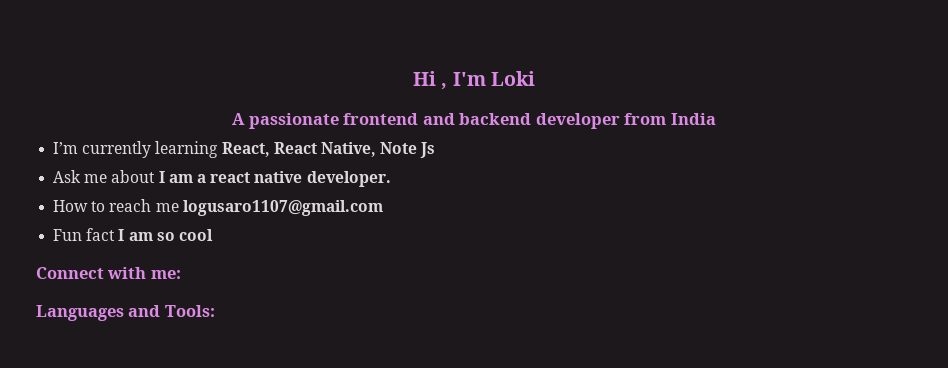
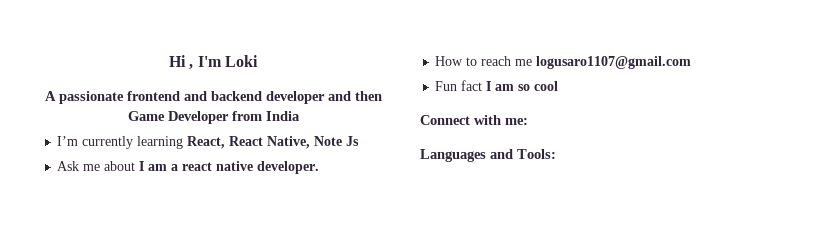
- A passionate frontend and backend developer from India
+ A passionate frontend and backend developer and then Game Developer from India

